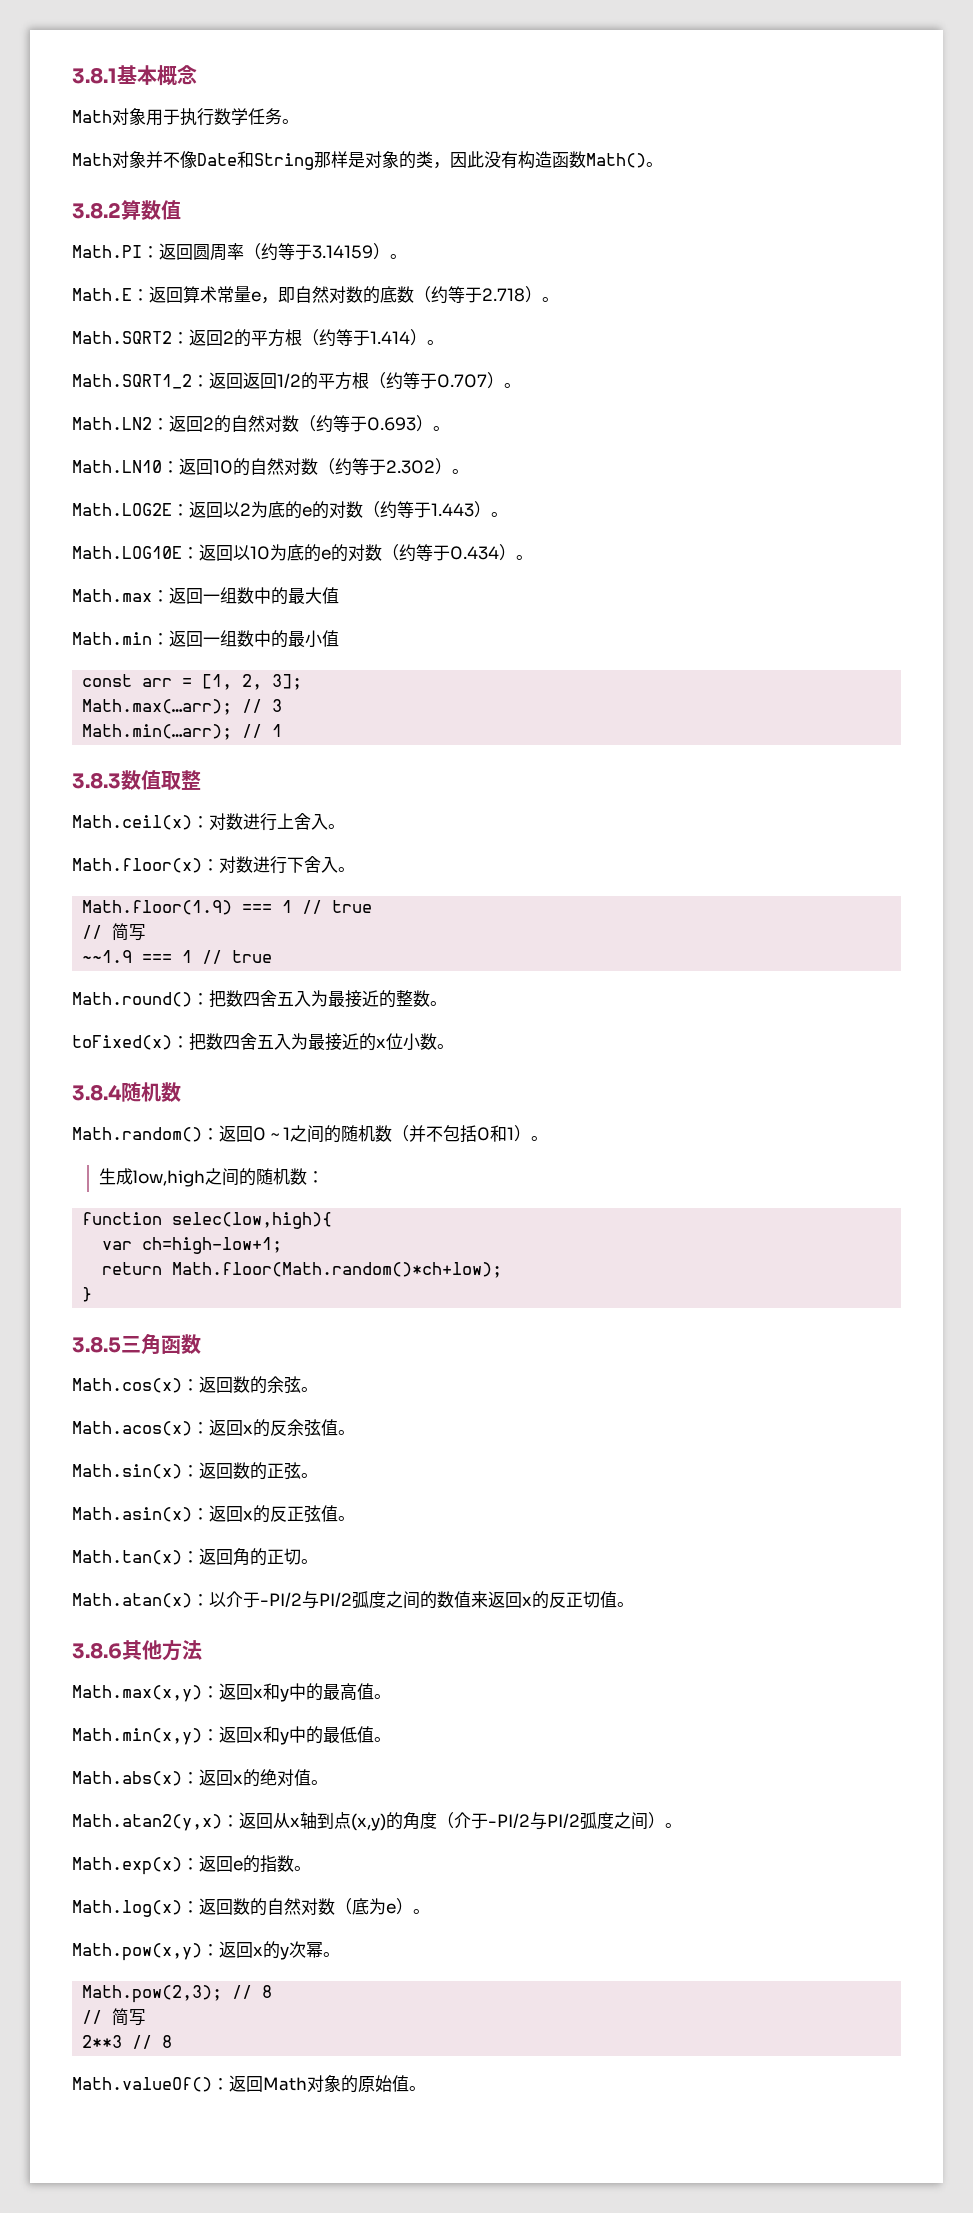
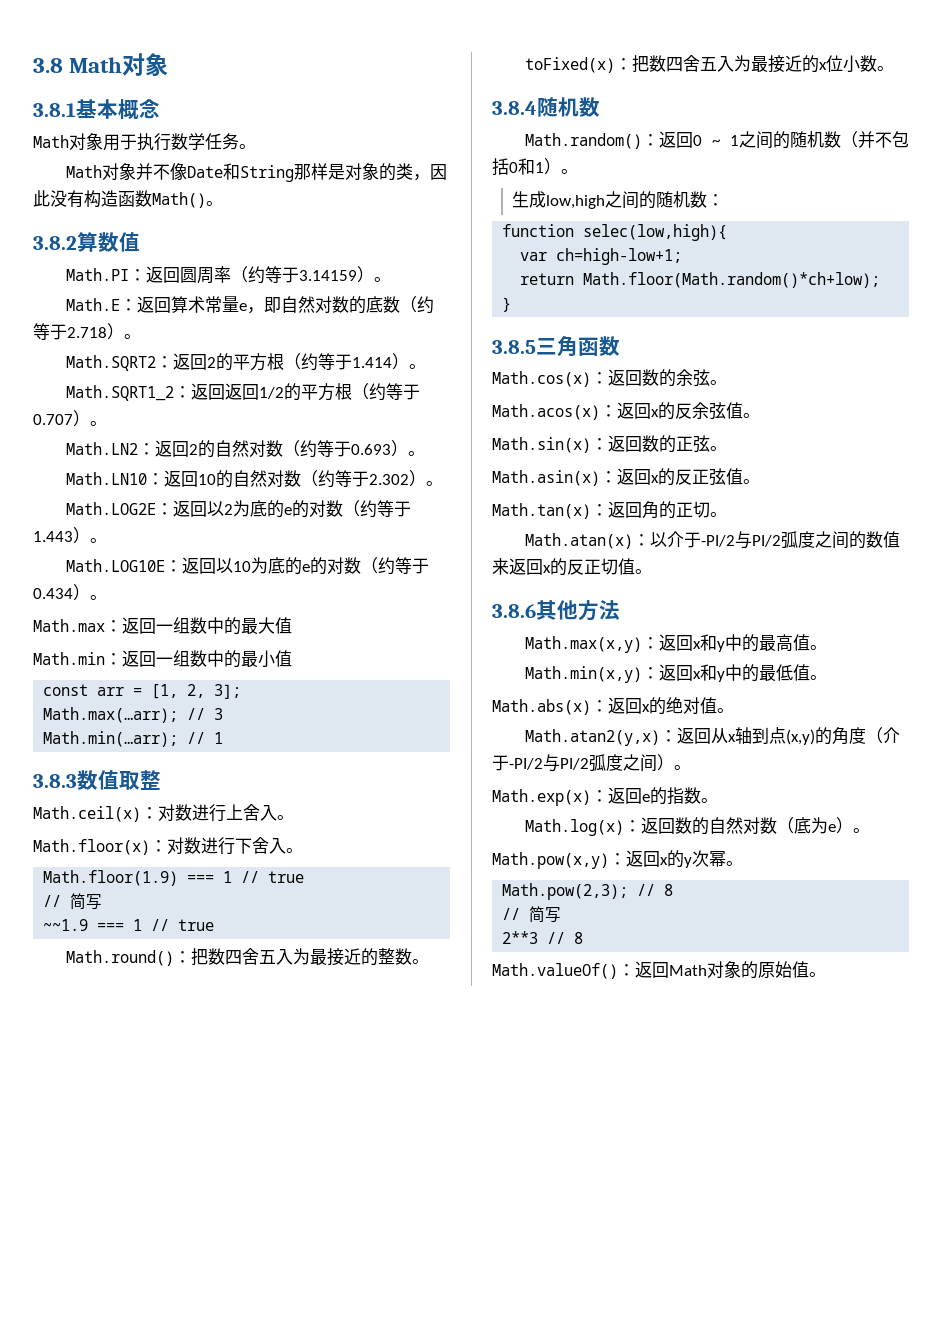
+ 3.8 Math对象

